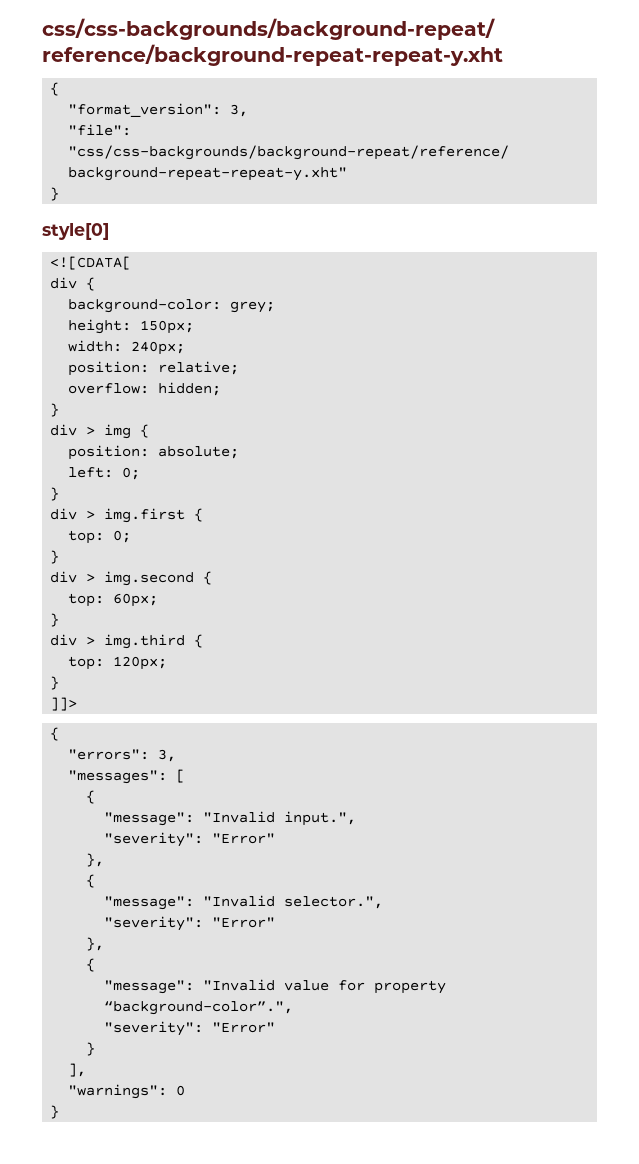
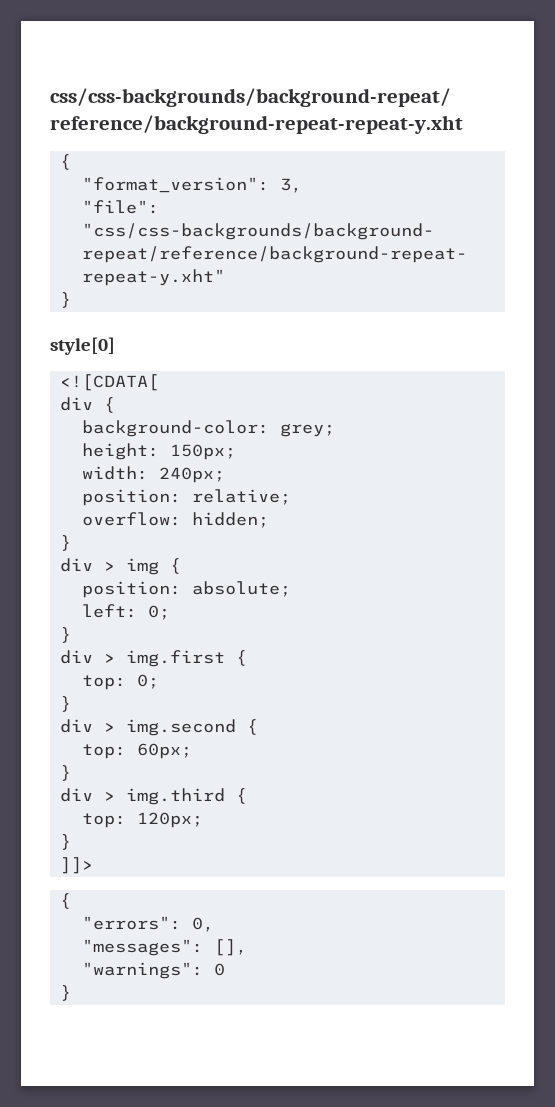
- "errors": 3,
+ "errors": 0,
- "messages": [
- {
- "message": "Invalid input.",
- "severity": "Error"
- },
- {
- "message": "Invalid selector.",
- "severity": "Error"
- },
- {
- "message": "Invalid value for property “background-color”.",
- "severity": "Error"
- }
- ],
+ "messages": [],

